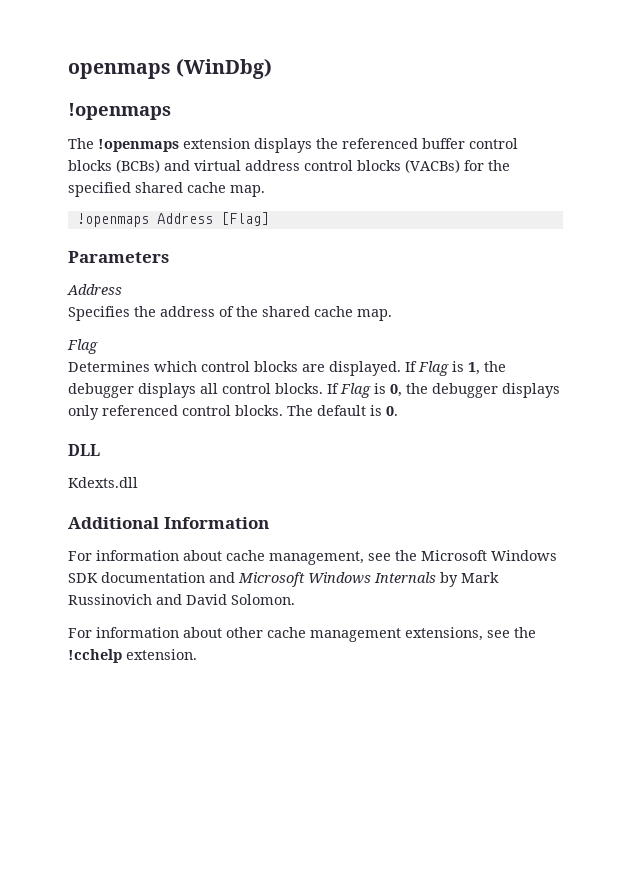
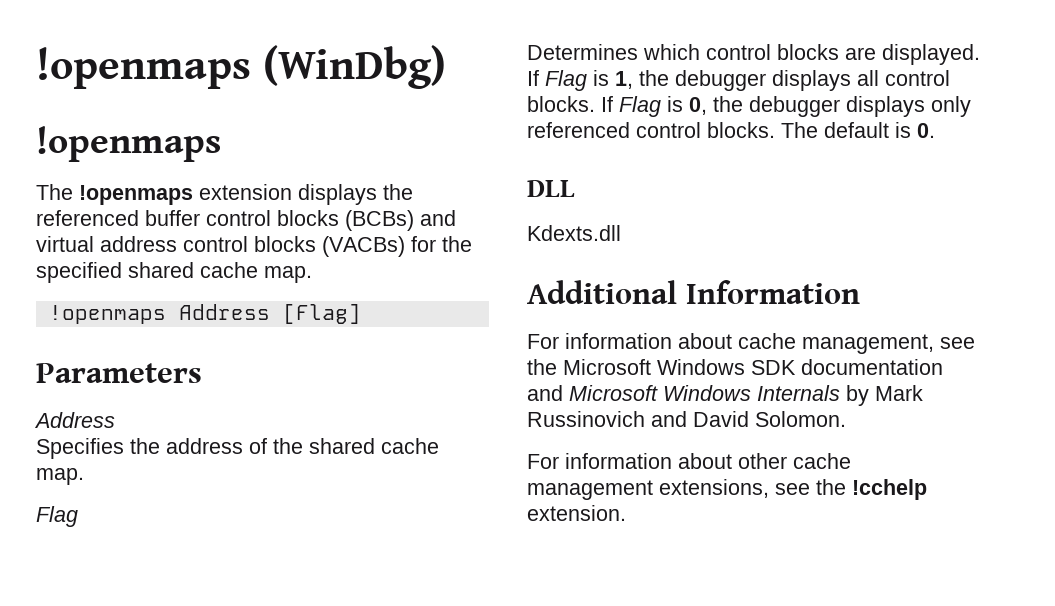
- openmaps (WinDbg)
+ !openmaps (WinDbg)

